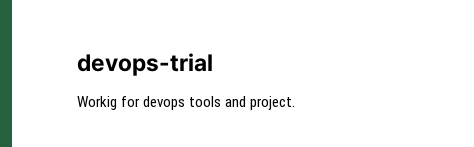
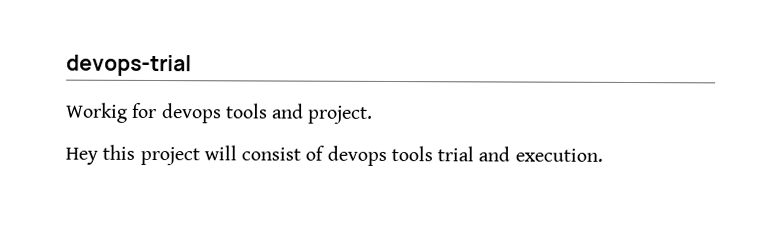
+ Hey this project will consist of devops tools trial and execution.

